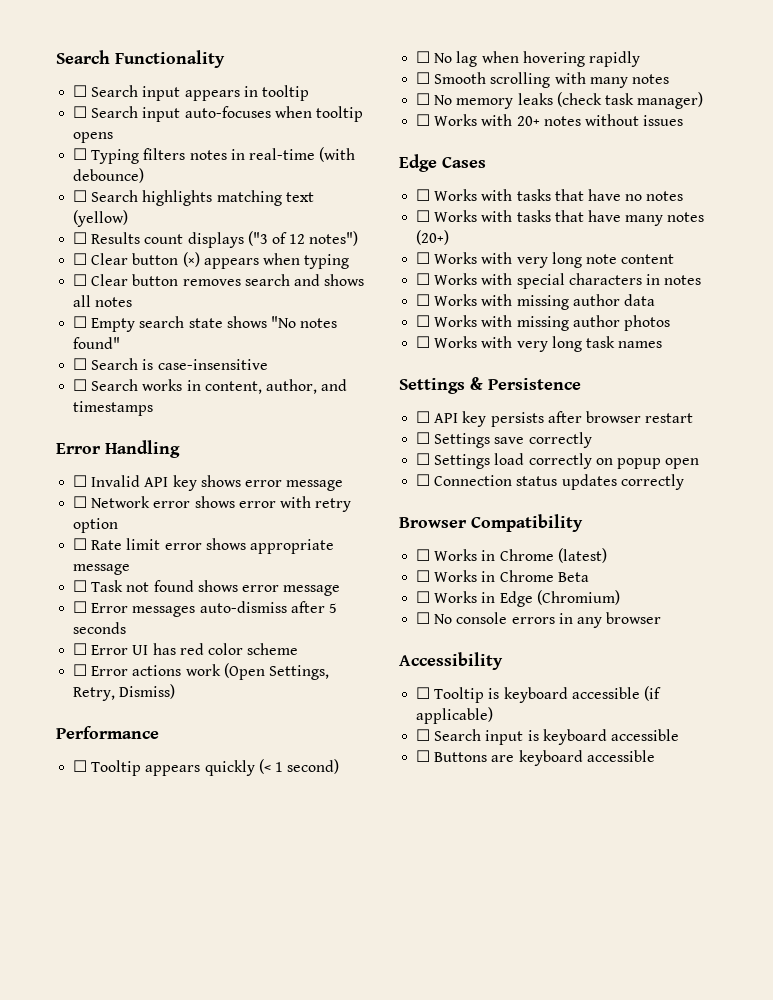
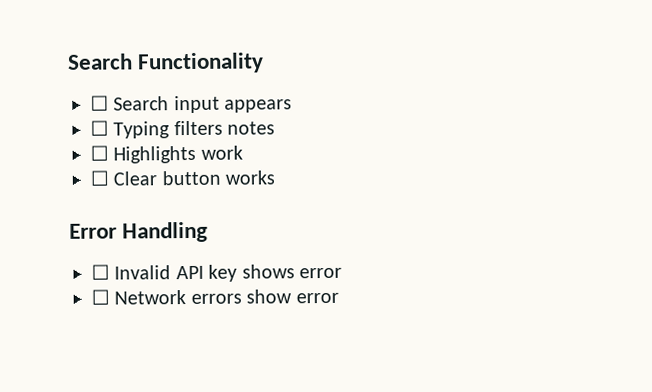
- ☐ Search input appears in tooltip
- ☐ Search input auto-focuses when tooltip opens
- ☐ Typing filters notes in real-time (with debounce)
- ☐ Search highlights matching text (yellow)
- ☐ Results count displays ("3 of 12 notes")
- ☐ Clear button (×) appears when typing
- ☐ Clear button removes search and shows all notes
- ☐ Empty search state shows "No notes found"
- ☐ Search is case-insensitive
- ☐ Search works in content, author, and timestamps
+ ☐ Search input appears
+ ☐ Typing filters notes
+ ☐ Highlights work
+ ☐ Clear button works
- ☐ Invalid API key shows error message
+ ☐ Invalid API key shows error
- ☐ Network error shows error with retry option
- ☐ Rate limit error shows appropriate message
- ☐ Task not found shows error message
- ☐ Error messages auto-dismiss after 5 seconds
- ☐ Error UI has red color scheme
- ☐ Error actions work (Open Settings, Retry, Dismiss)
- Performance
- ☐ Tooltip appears quickly (< 1 second)
- ☐ No lag when hovering rapidly
- ☐ Smooth scrolling with many notes
- ☐ No memory leaks (check task manager)
- ☐ Works with 20+ notes without issues
- Edge Cases
- ☐ Works with tasks that have no notes
- ☐ Works with tasks that have many notes (20+)
- ☐ Works with very long note content
- ☐ Works with special characters in notes
- ☐ Works with missing author data
- ☐ Works with missing author photos
- ☐ Works with very long task names
- Settings & Persistence
- ☐ API key persists after browser restart
- ☐ Settings save correctly
- ☐ Settings load correctly on popup open
- ☐ Connection status updates correctly
- Browser Compatibility
- ☐ Works in Chrome (latest)
- ☐ Works in Chrome Beta
- ☐ Works in Edge (Chromium)
- ☐ No console errors in any browser
- Accessibility
- ☐ Tooltip is keyboard accessible (if applicable)
- ☐ Search input is keyboard accessible
- ☐ Buttons are keyboard accessible
+ ☐ Network errors show error

